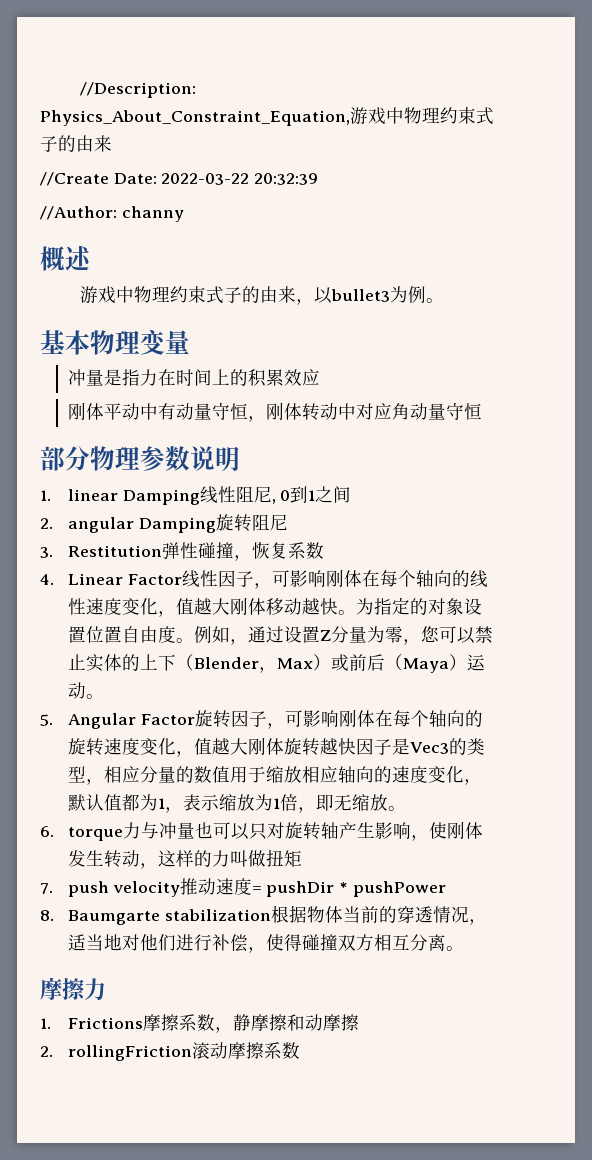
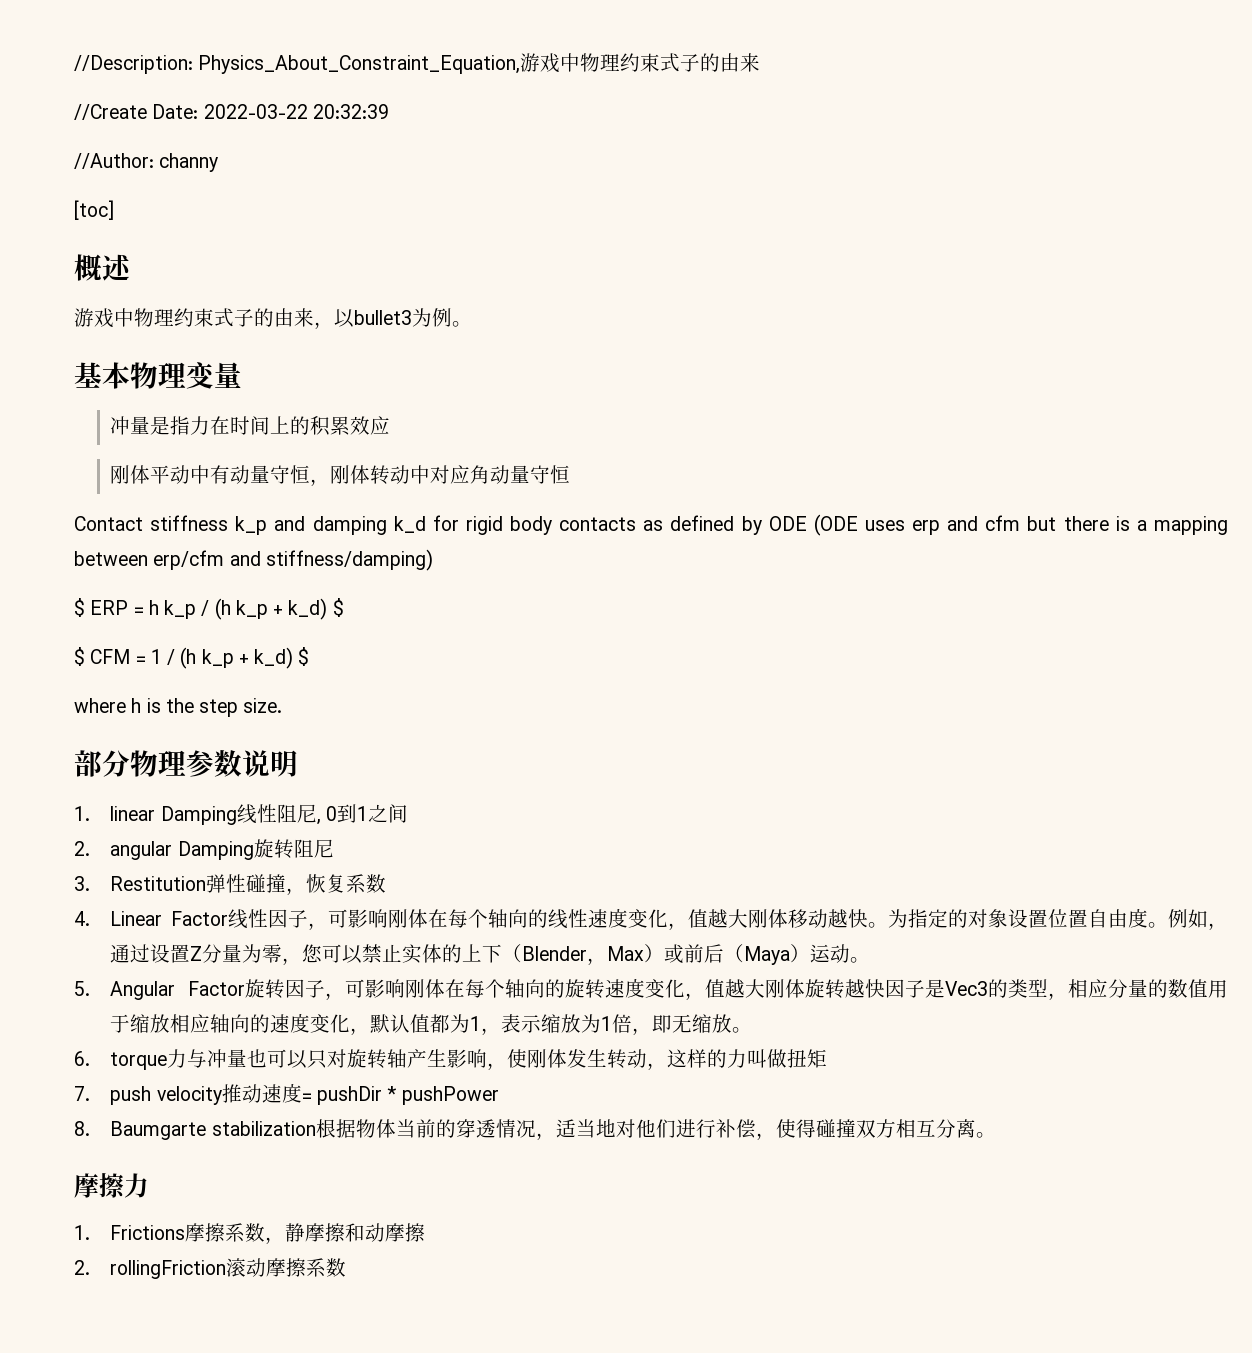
+ [toc]
+ Contact stiffness k_p and damping k_d for rigid body contacts as defined by ODE (ODE uses erp and cfm but there is a mapping between erp/cfm and stiffness/damping)
+ $ ERP = h k_p / (h k_p + k_d) $
+ $ CFM = 1 / (h k_p + k_d) $
+ where h is the step size.

